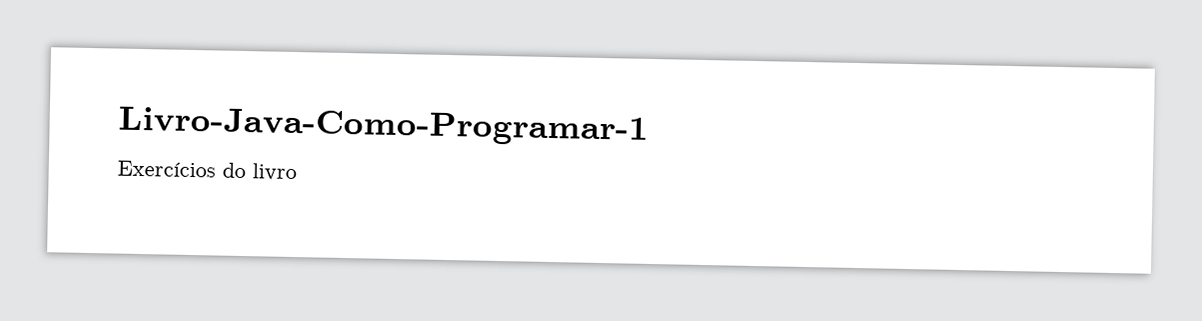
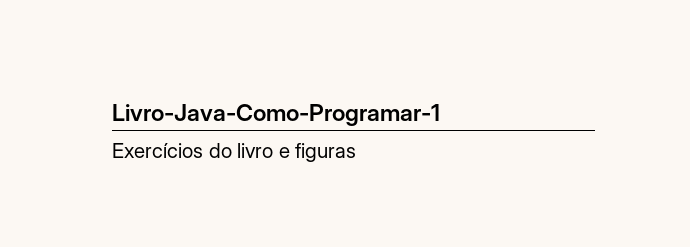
- Exercícios do livro
+ Exercícios do livro e figuras

